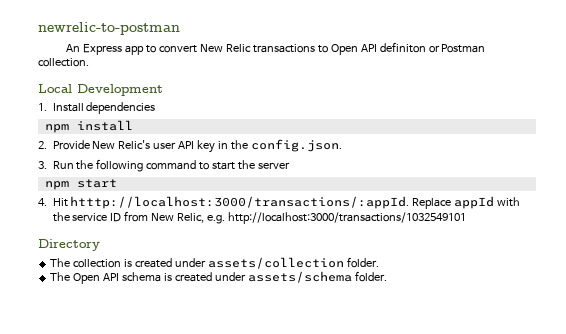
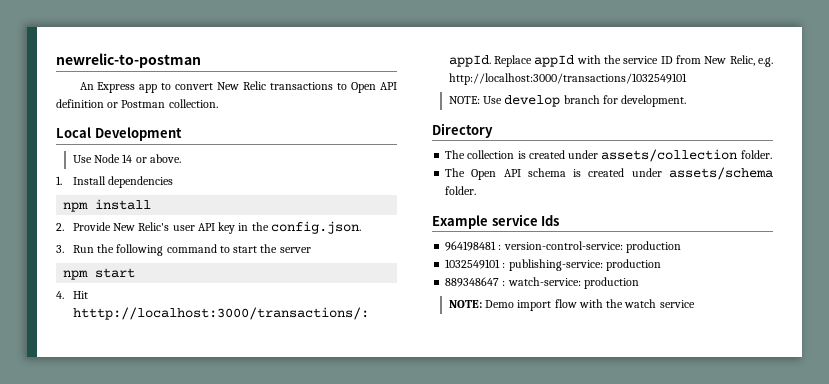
- An Express app to convert New Relic transactions to Open API definiton or Postman collection.
+ An Express app to convert New Relic transactions to Open API definition or Postman collection.
+ Use Node 14 or above.
+ NOTE: Use develop branch for development.
+ Example service Ids
+ 964198481 : version-control-service: production
+ 1032549101 : publishing-service: production
+ 889348647 : watch-service: production
+ NOTE: Demo import flow with the watch service

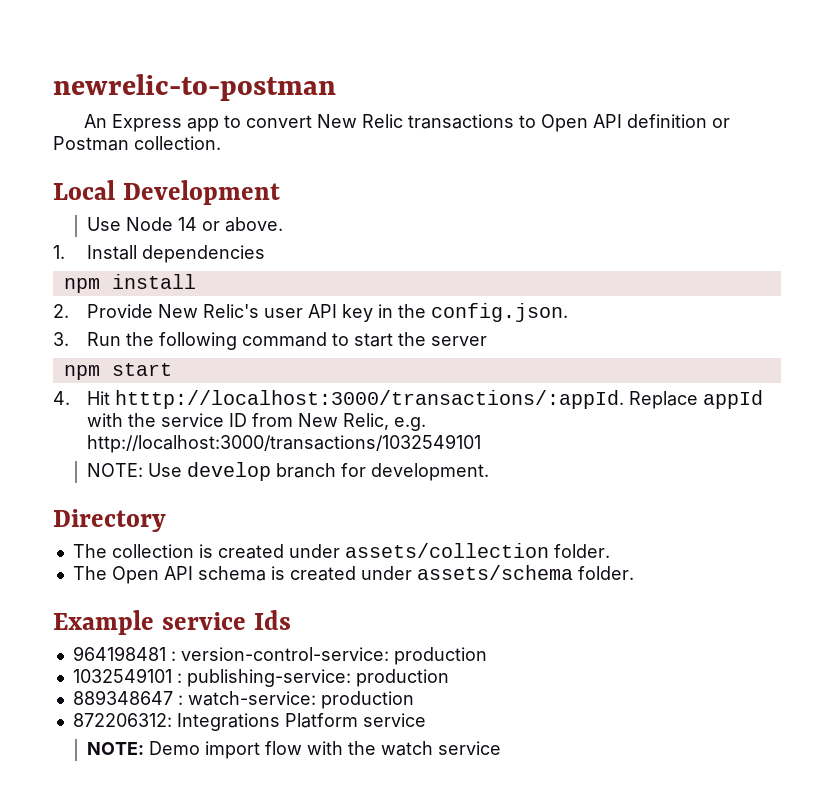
+ 872206312: Integrations Platform service

